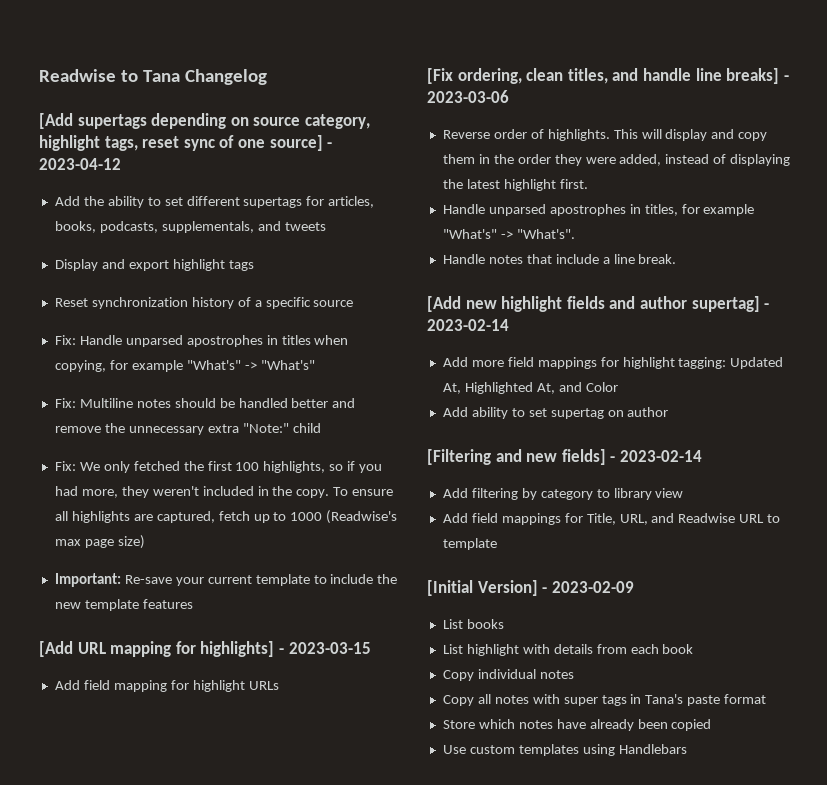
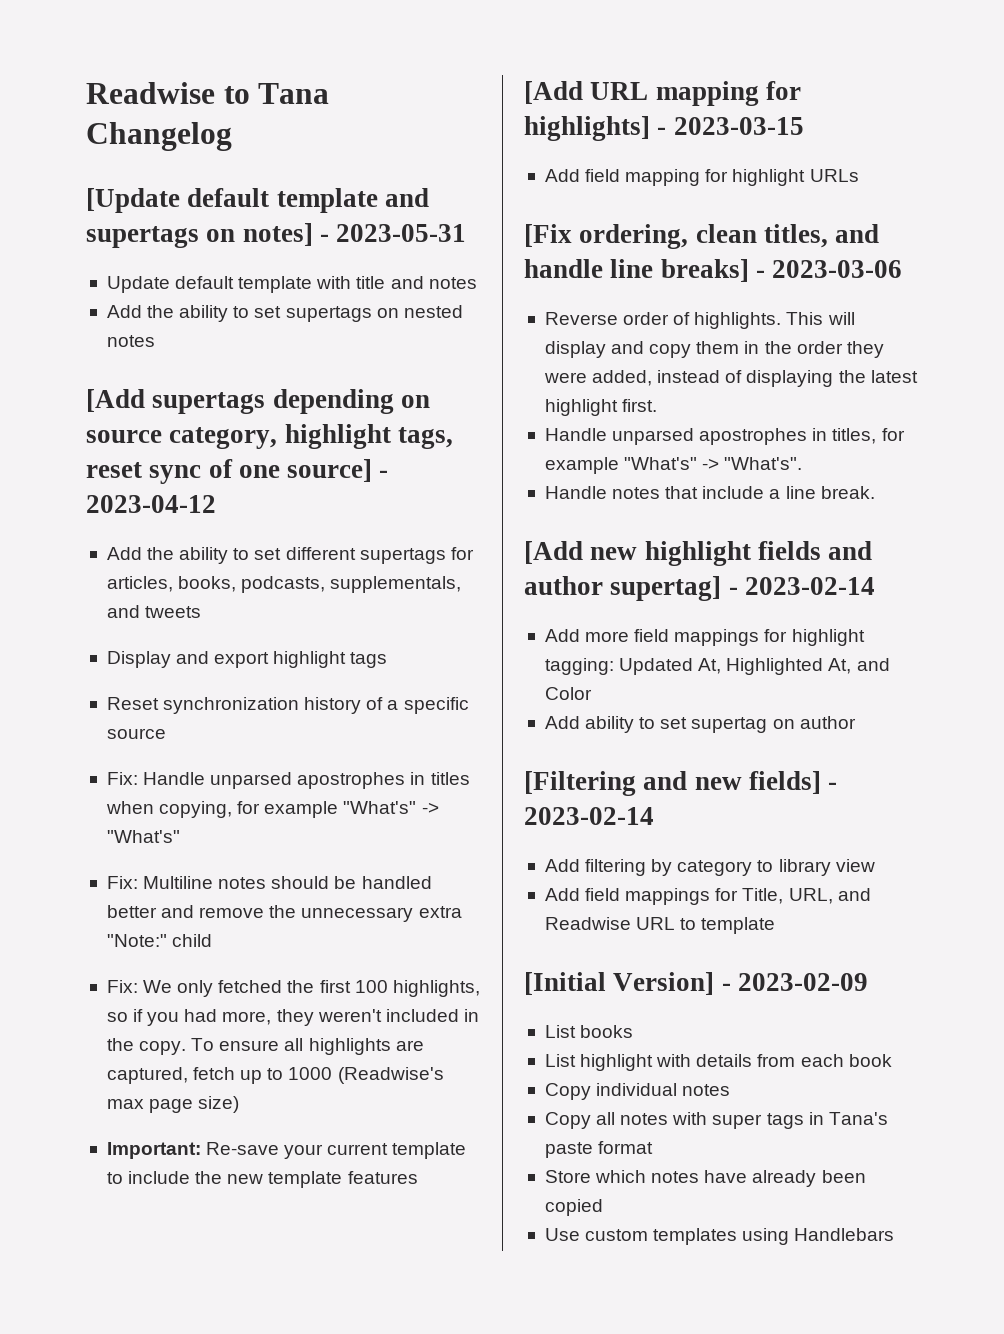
+ [Update default template and supertags on notes] - 2023-05-31
+ Update default template with title and notes
+ Add the ability to set supertags on nested notes

